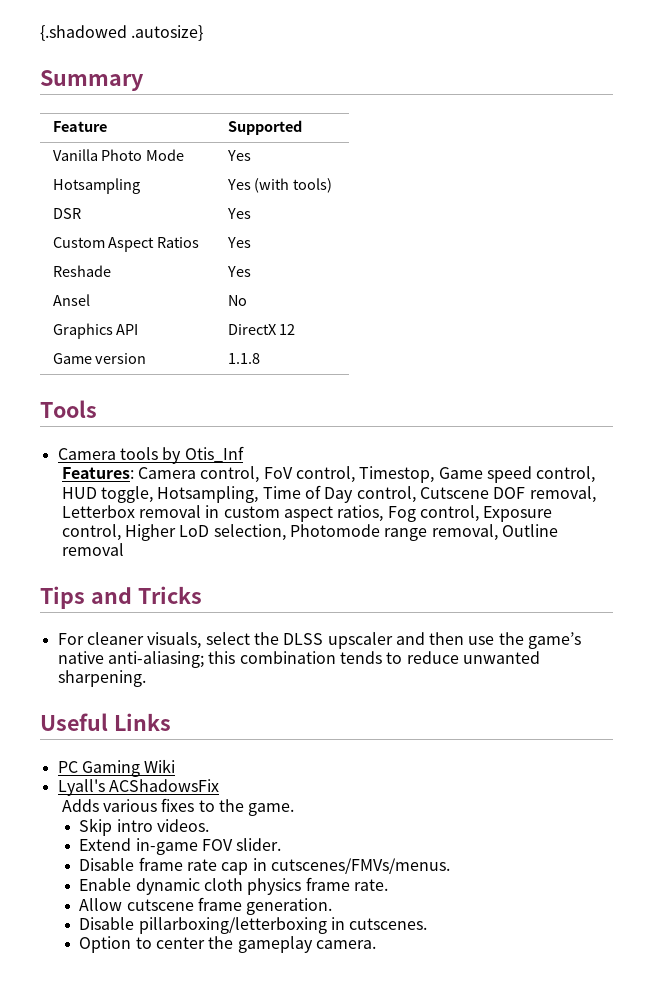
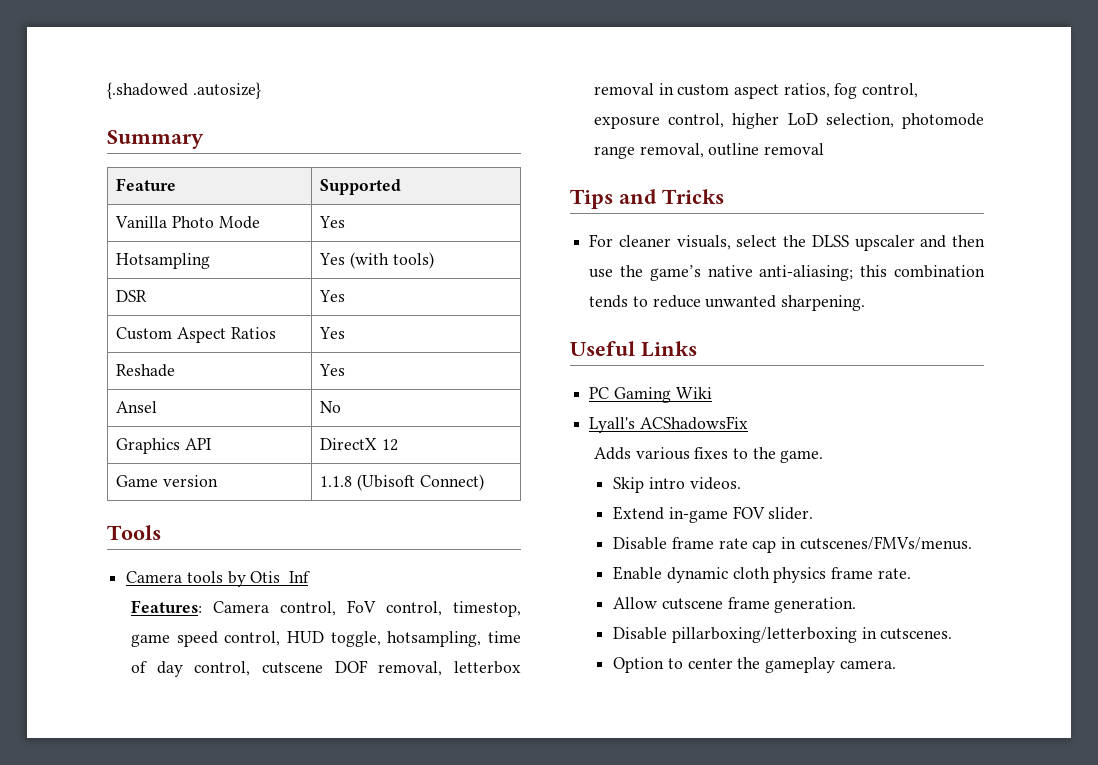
- Game version | 1.1.8
+ Game version | 1.1.8 (Ubisoft Connect)
- Features: Camera control, FoV control, Timestop, Game speed control, HUD toggle, Hotsampling, Time of Day control, Cutscene DOF removal, Letterbox removal in custom aspect ratios, Fog control, Exposure control, Higher LoD selection, Photomode range removal, Outline removal
+ Features: Camera control, FoV control, timestop, game speed control, HUD toggle, hotsampling, time of day control, cutscene DOF removal, letterbox removal in custom aspect ratios, fog control, exposure control, higher LoD selection, photomode range removal, outline removal

